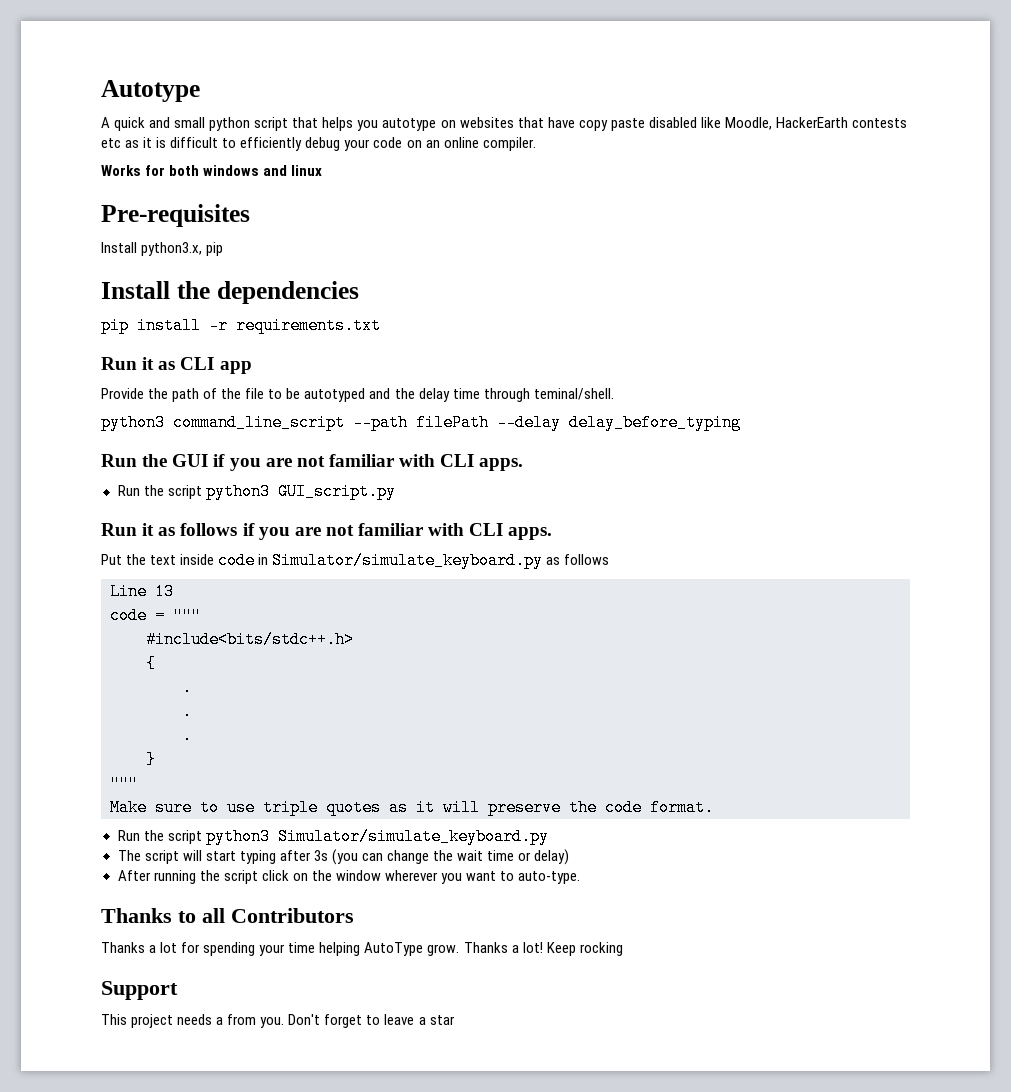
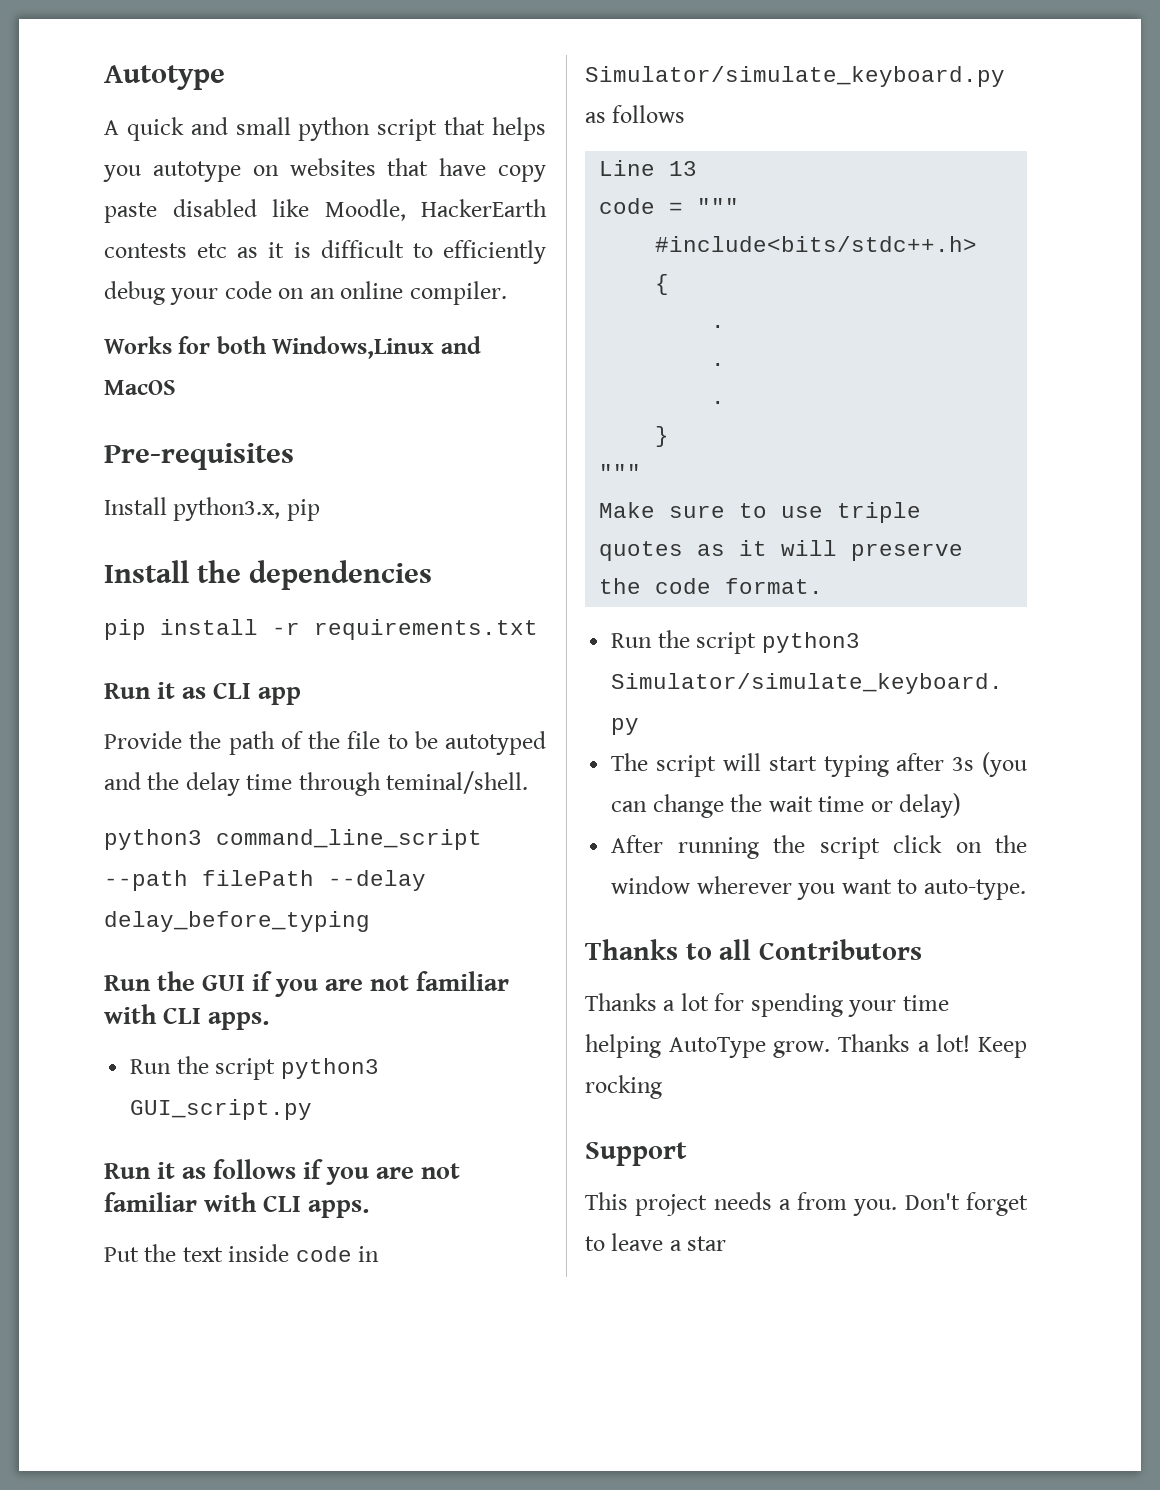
- Works for both windows and linux
+ Works for both Windows,Linux and MacOS

